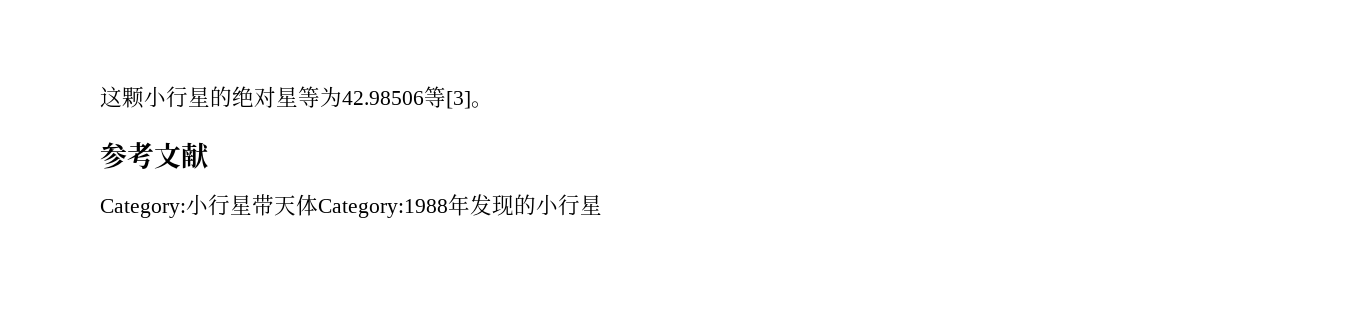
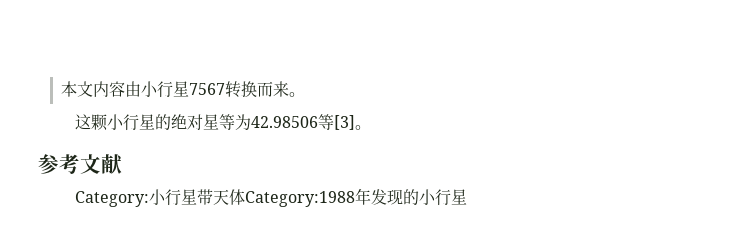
+ 本文内容由小行星7567转换而来。

